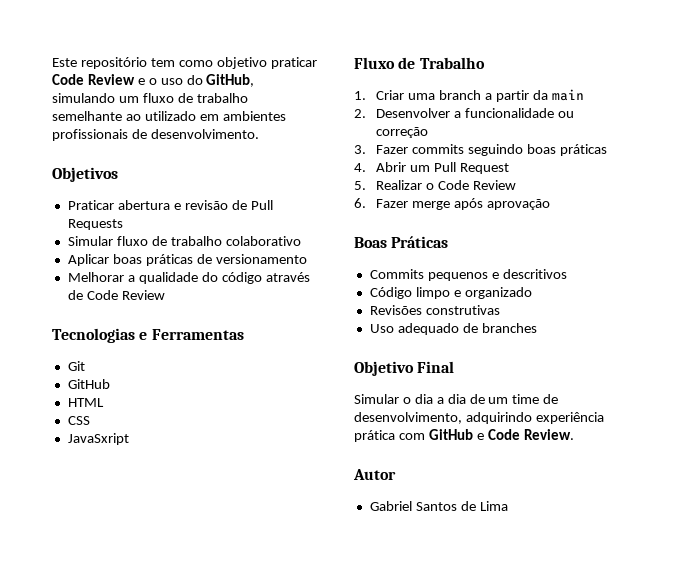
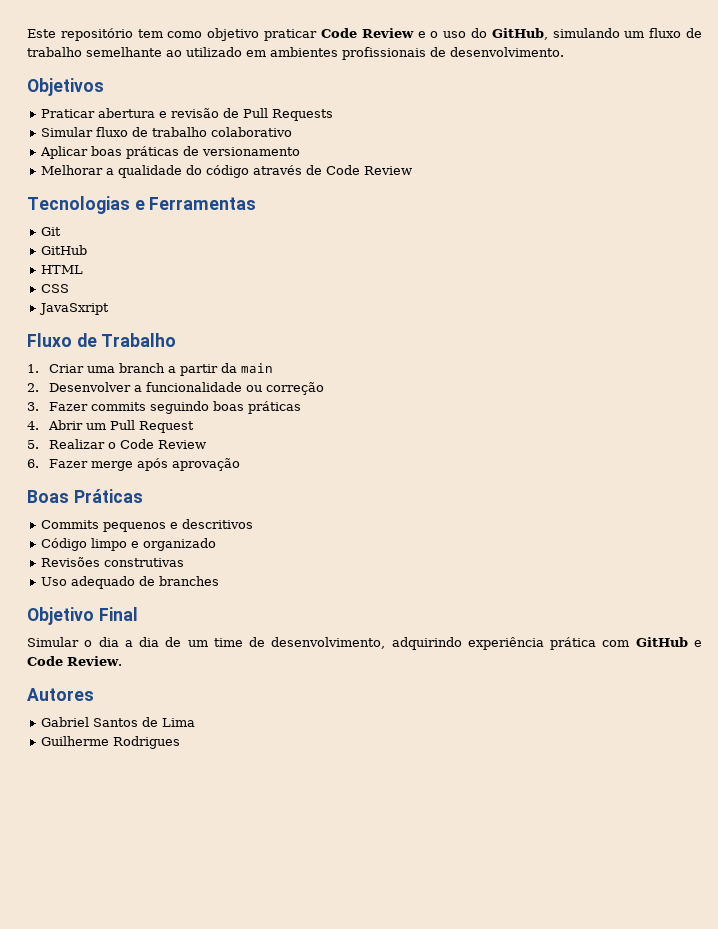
- Autor
+ Autores
+ Guilherme Rodrigues

